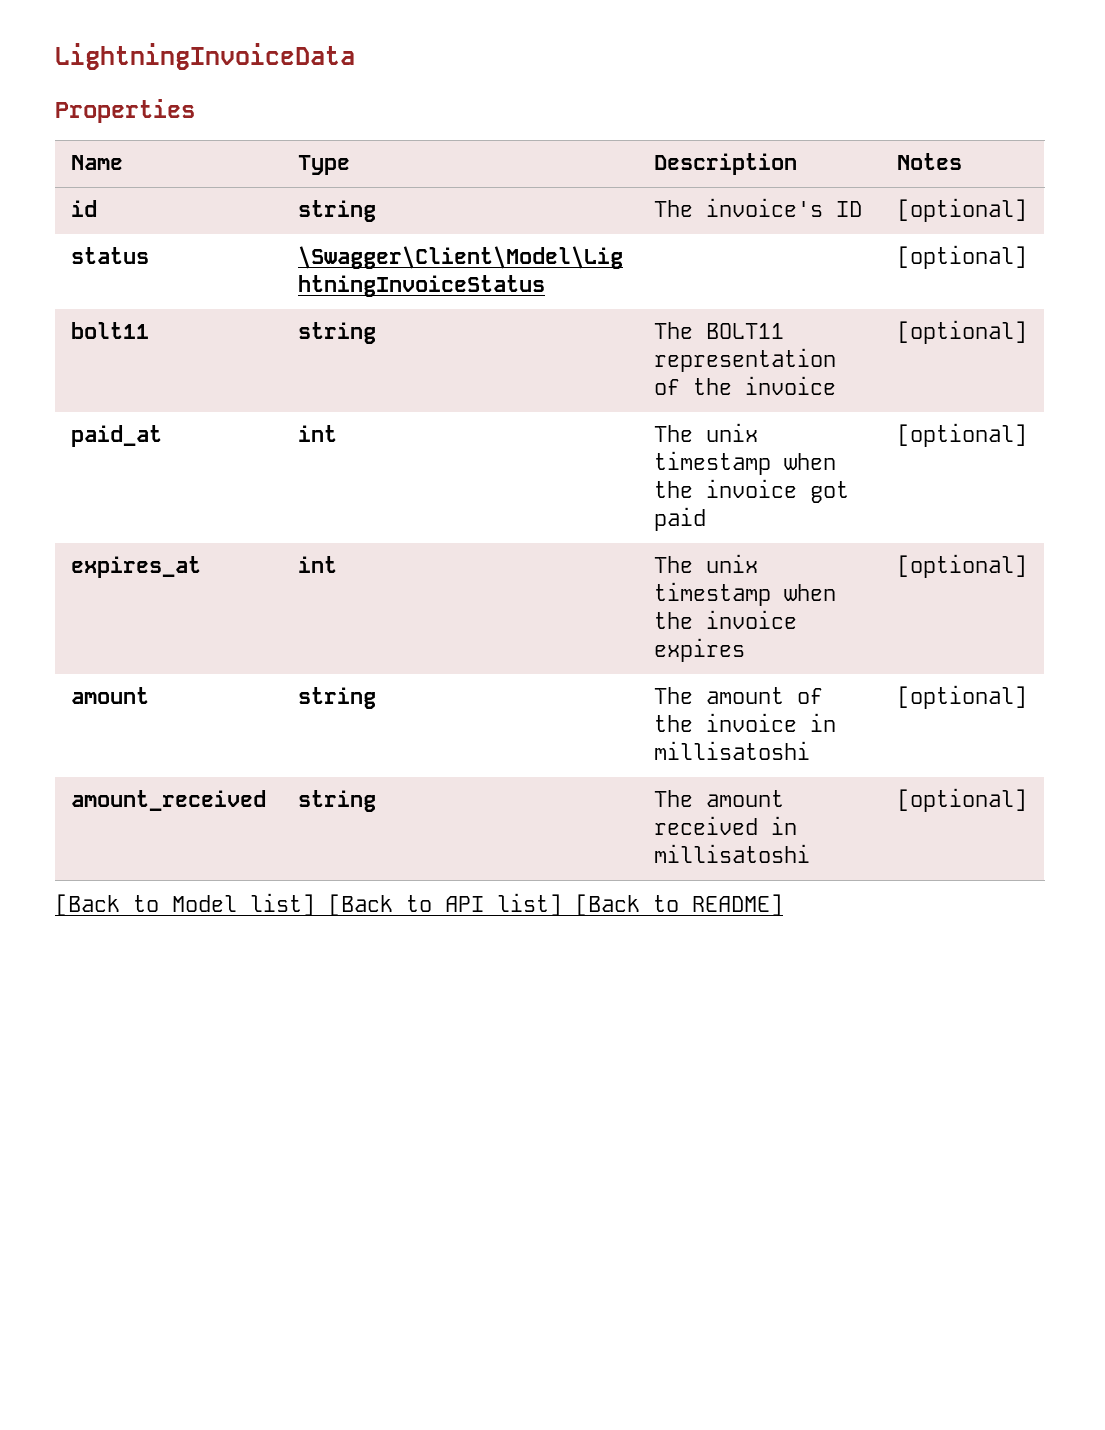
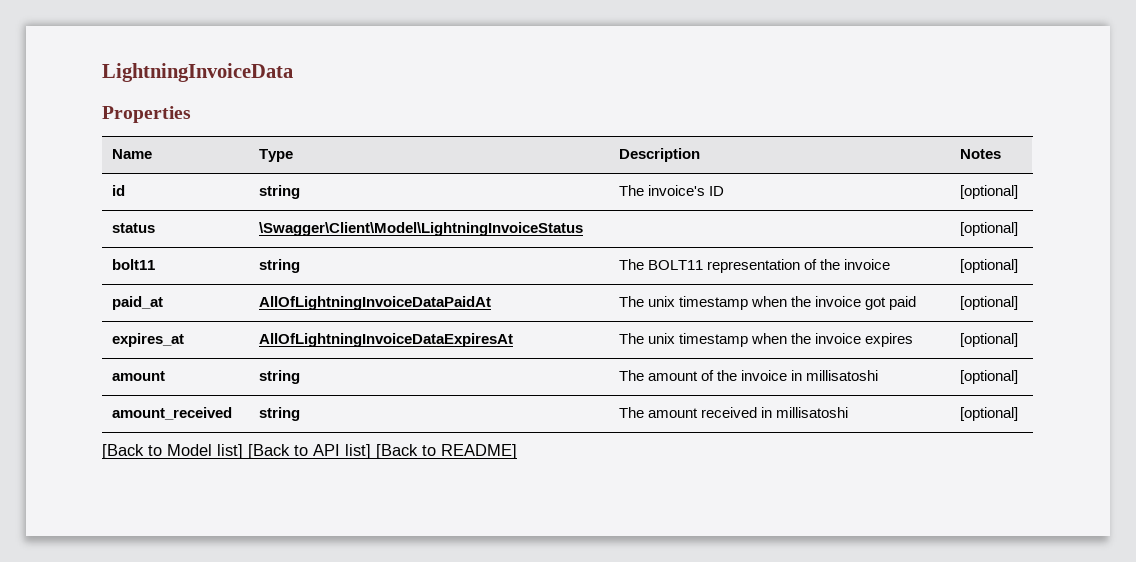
- paid_at | int | The unix timestamp when the invoice got paid | [optional]
+ paid_at | AllOfLightningInvoiceDataPaidAt | The unix timestamp when the invoice got paid | [optional]
- expires_at | int | The unix timestamp when the invoice expires | [optional]
+ expires_at | AllOfLightningInvoiceDataExpiresAt | The unix timestamp when the invoice expires | [optional]

